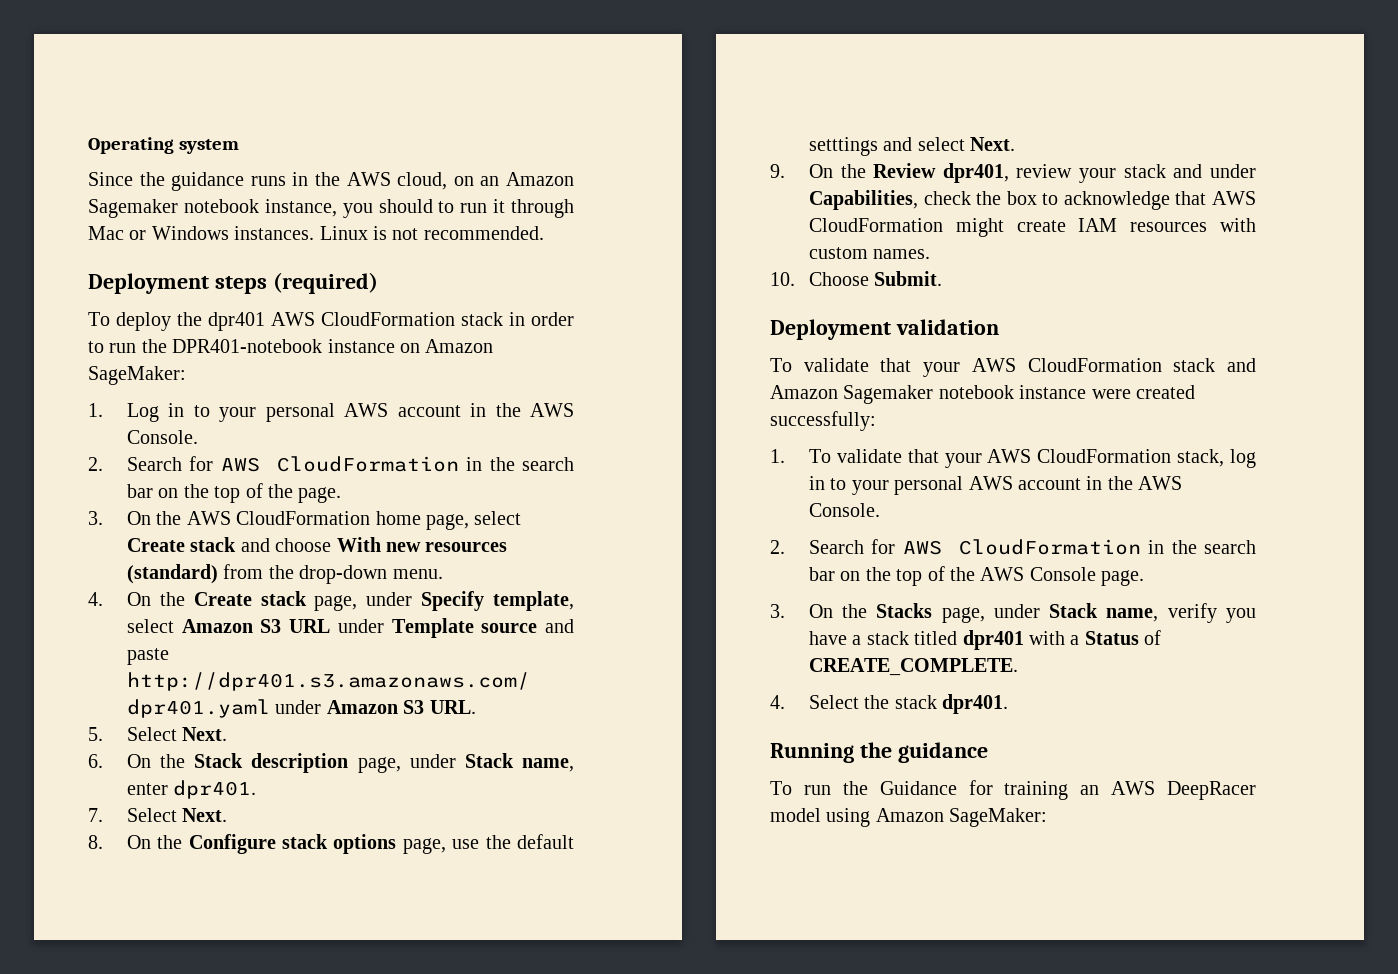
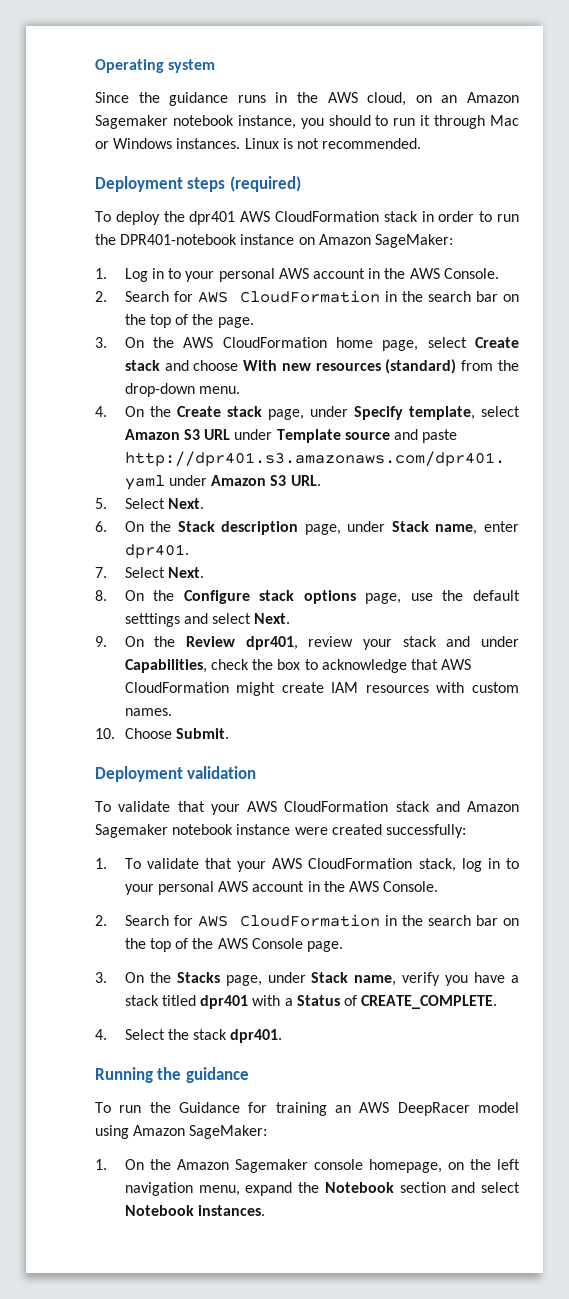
+ 1. On the Amazon Sagemaker console homepage, on the left navigation menu, expand the Notebook section and select Notebook instances.

